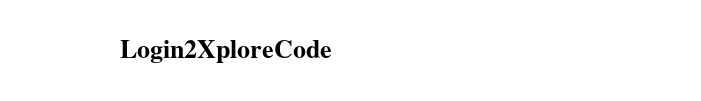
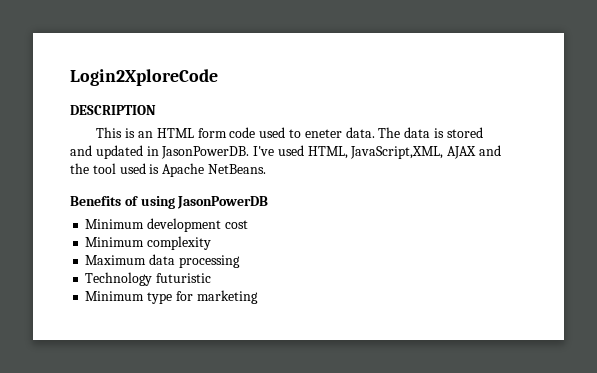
+ DESCRIPTION
+ This is an HTML form code used to eneter data. The data is stored and updated in JasonPowerDB. I've used HTML, JavaScript,XML, AJAX and the tool used is Apache NetBeans.
+ Benefits of using JasonPowerDB
+ Minimum development cost
+ Minimum complexity
+ Maximum data processing
+ Technology futuristic
+ Minimum type for marketing

